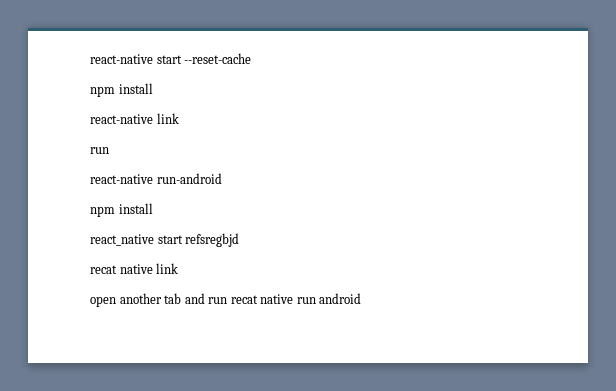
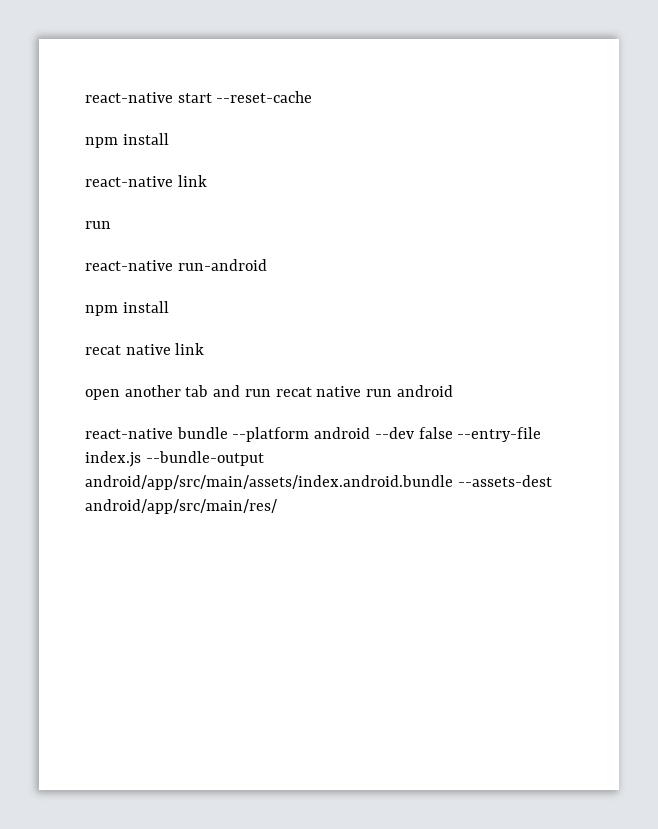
- react_native start refsregbjd
+ react-native bundle --platform android --dev false --entry-file index.js --bundle-output android/app/src/main/assets/index.android.bundle --assets-dest android/app/src/main/res/

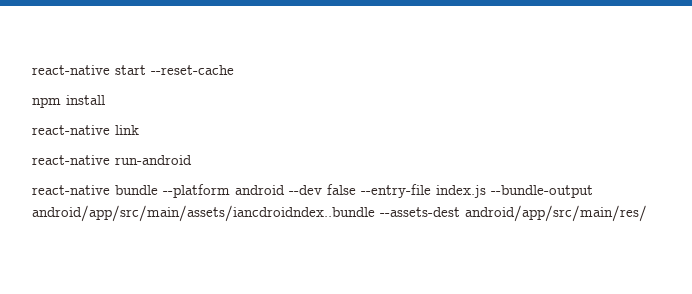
  react-native link
- run
  react-native run-android
- npm install
- recat native link
- open another tab and run recat native run android
- react-native bundle --platform android --dev false --entry-file index.js --bundle-output android/app/src/main/assets/index.android.bundle --assets-dest android/app/src/main/res/
+ react-native bundle --platform android --dev false --entry-file index.js --bundle-output android/app/src/main/assets/iancdroidndex..bundle --assets-dest android/app/src/main/res/

